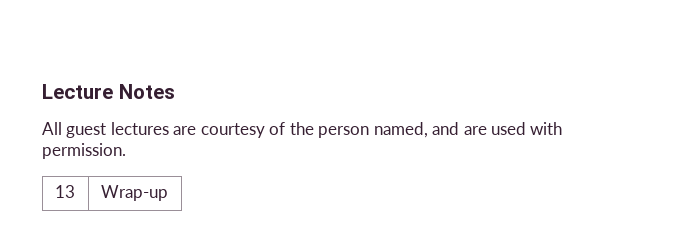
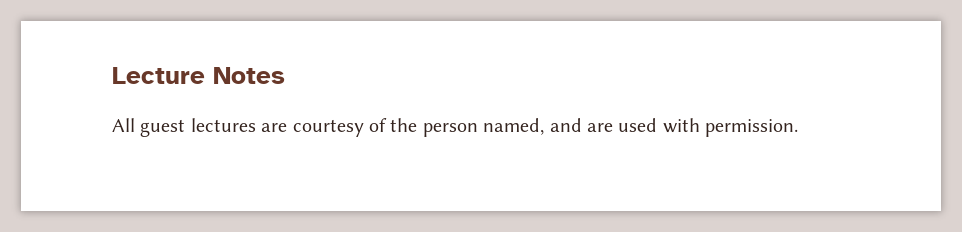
- 13 | Wrap-up

